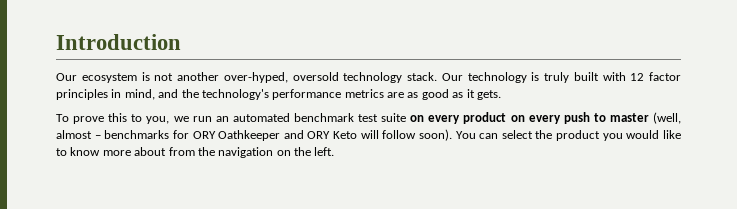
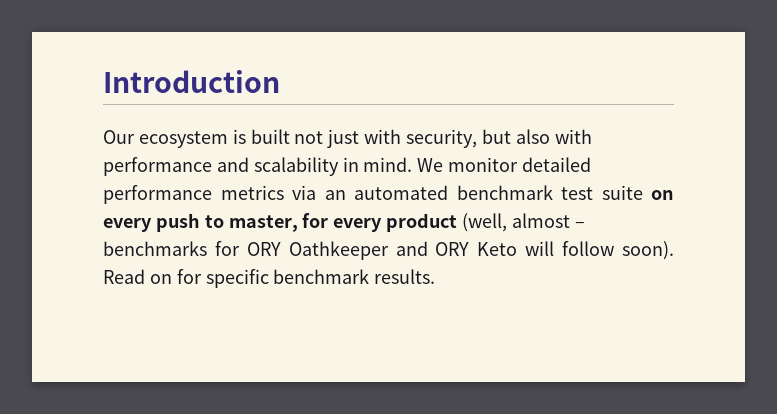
- Our ecosystem is not another over-hyped, oversold technology stack. Our technology is truly built with 12 factor principles in mind, and the technology's performance metrics are as good as it gets.
- To prove this to you, we run an automated benchmark test suite on every product on every push to master (well, almost – benchmarks for ORY Oathkeeper and ORY Keto will follow soon).
+ Our ecosystem is built not just with security, but also with performance and scalability in mind. We monitor detailed performance metrics via an automated benchmark test suite on every push to master, for every product (well, almost – benchmarks for ORY Oathkeeper and ORY Keto will follow soon).
- You can select the product you would like to know more about from the navigation on the left.
+ Read on for specific benchmark results.

